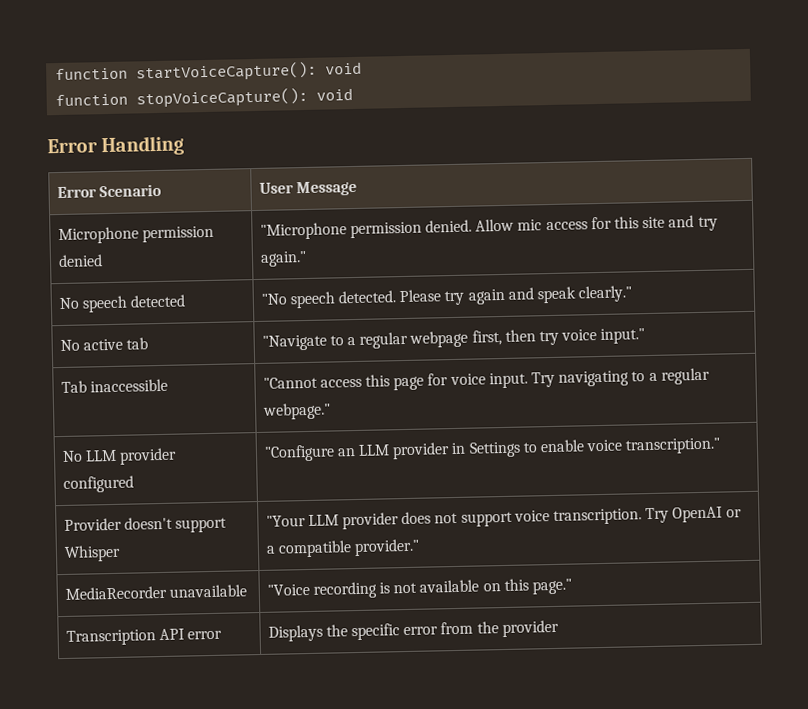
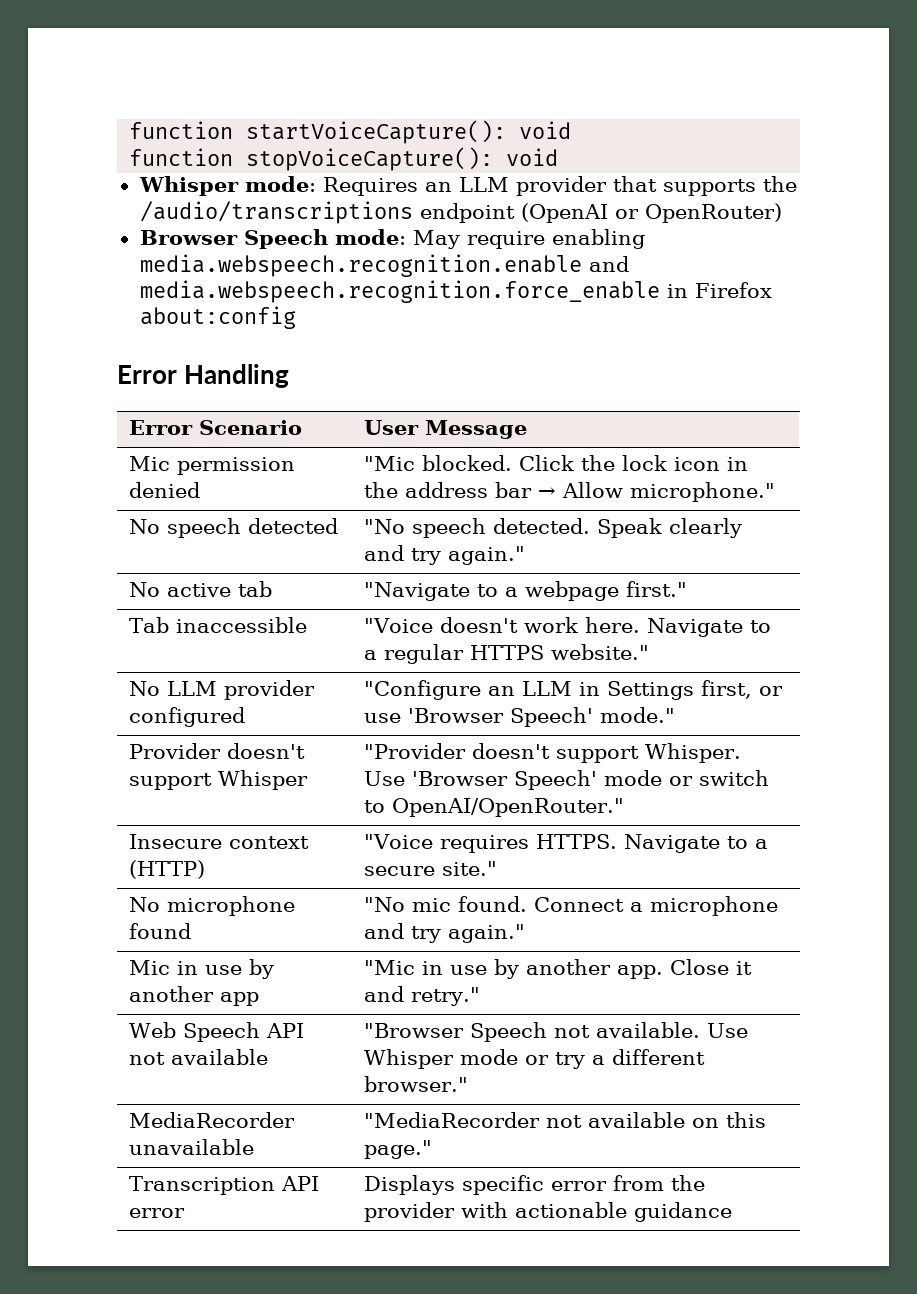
+ Whisper mode: Requires an LLM provider that supports the /audio/transcriptions endpoint (OpenAI or OpenRouter)
+ Browser Speech mode: May require enabling media.webspeech.recognition.enable and media.webspeech.recognition.force_enable in Firefox about:config
- Microphone permission denied | "Microphone permission denied. Allow mic access for this site and try again."
+ Mic permission denied | "Mic blocked. Click the lock icon in the address bar → Allow microphone."
- No speech detected | "No speech detected. Please try again and speak clearly."
+ No speech detected | "No speech detected. Speak clearly and try again."
- No active tab | "Navigate to a regular webpage first, then try voice input."
- Tab inaccessible | "Cannot access this page for voice input. Try navigating to a regular webpage."
+ No active tab | "Navigate to a webpage first."
+ Tab inaccessible | "Voice doesn't work here. Navigate to a regular HTTPS website."
- No LLM provider configured | "Configure an LLM provider in Settings to enable voice transcription."
- Provider doesn't support Whisper | "Your LLM provider does not support voice transcription. Try OpenAI or a compatible provider."
+ No LLM provider configured | "Configure an LLM in Settings first, or use 'Browser Speech' mode."
+ Provider doesn't support Whisper | "Provider doesn't support Whisper. Use 'Browser Speech' mode or switch to OpenAI/OpenRouter."
+ Insecure context (HTTP) | "Voice requires HTTPS. Navigate to a secure site."
+ No microphone found | "No mic found. Connect a microphone and try again."
+ Mic in use by another app | "Mic in use by another app. Close it and retry."
+ Web Speech API not available | "Browser Speech not available. Use Whisper mode or try a different browser."
- MediaRecorder unavailable | "Voice recording is not available on this page."
+ MediaRecorder unavailable | "MediaRecorder not available on this page."
- Transcription API error | Displays the specific error from the provider
+ Transcription API error | Displays specific error from the provider with actionable guidance

